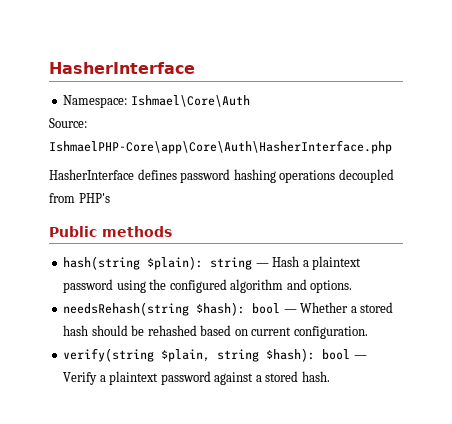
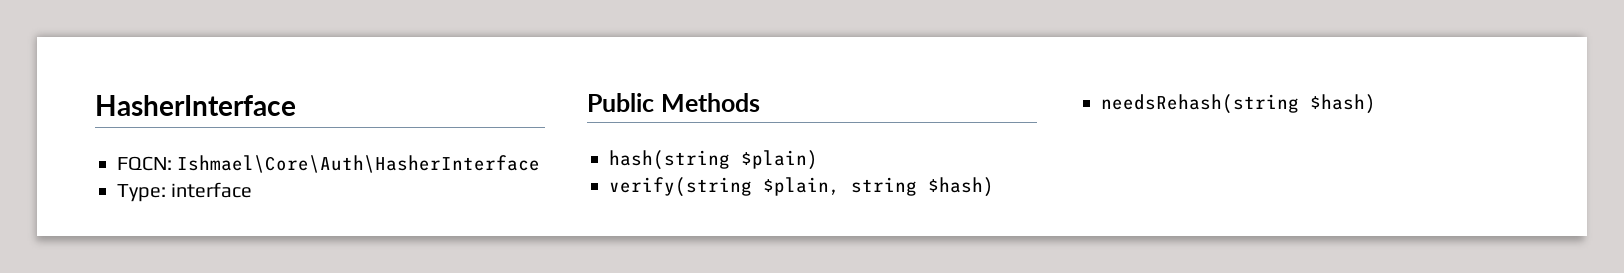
- Namespace: Ishmael\Core\Auth
- Source: IshmaelPHP-Core\app\Core\Auth\HasherInterface.php
- HasherInterface defines password hashing operations decoupled from PHP's
+ FQCN: Ishmael\Core\Auth\HasherInterface
+ Type: interface
- Public methods
+ Public Methods
- hash(string $plain): string — Hash a plaintext password using the configured algorithm and options.
- needsRehash(string $hash): bool — Whether a stored hash should be rehashed based on current configuration.
- verify(string $plain, string $hash): bool — Verify a plaintext password against a stored hash.
+ hash(string $plain)
+ verify(string $plain, string $hash)
+ needsRehash(string $hash)

